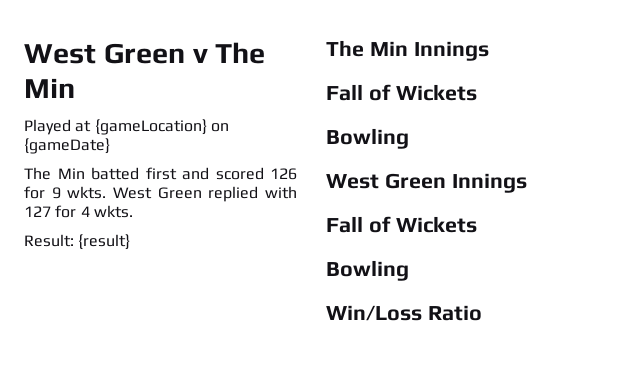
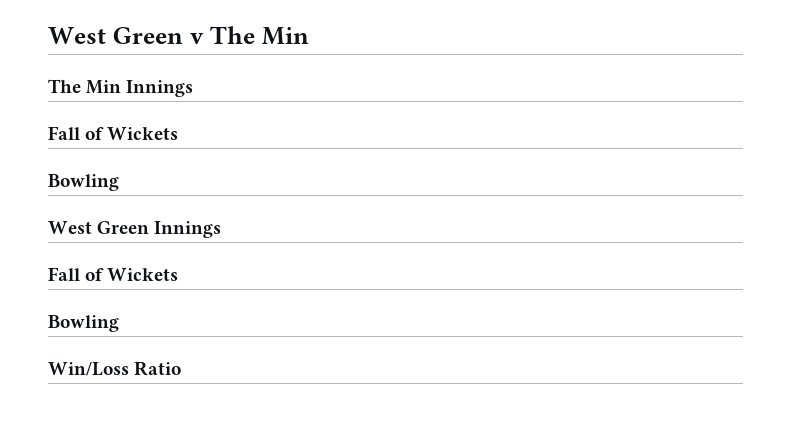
- Played at {gameLocation} on {gameDate}
- The Min batted first and scored 126 for 9 wkts. West Green replied with 127 for 4 wkts.
- Result: {result}

